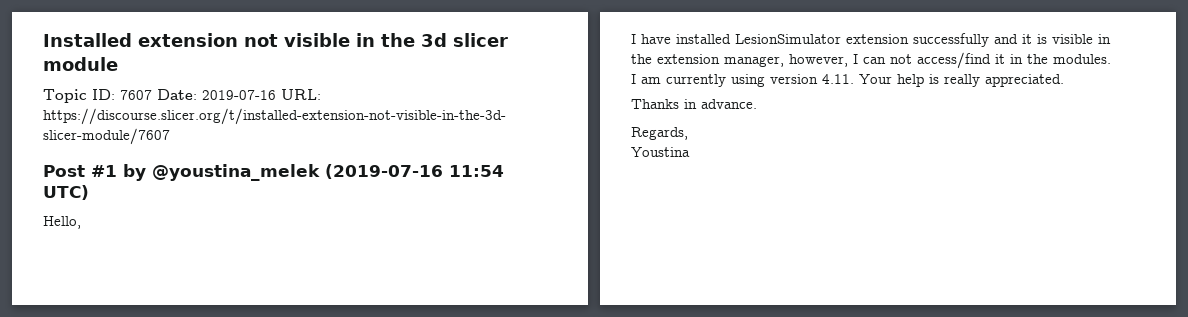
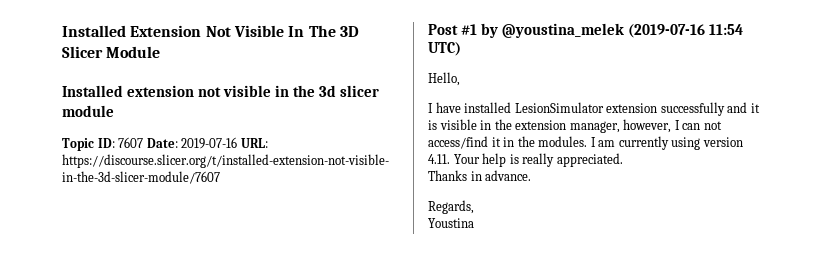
+ Installed Extension Not Visible In The 3D Slicer Module

